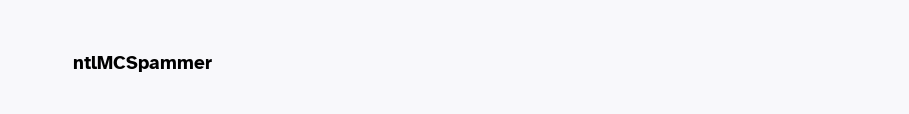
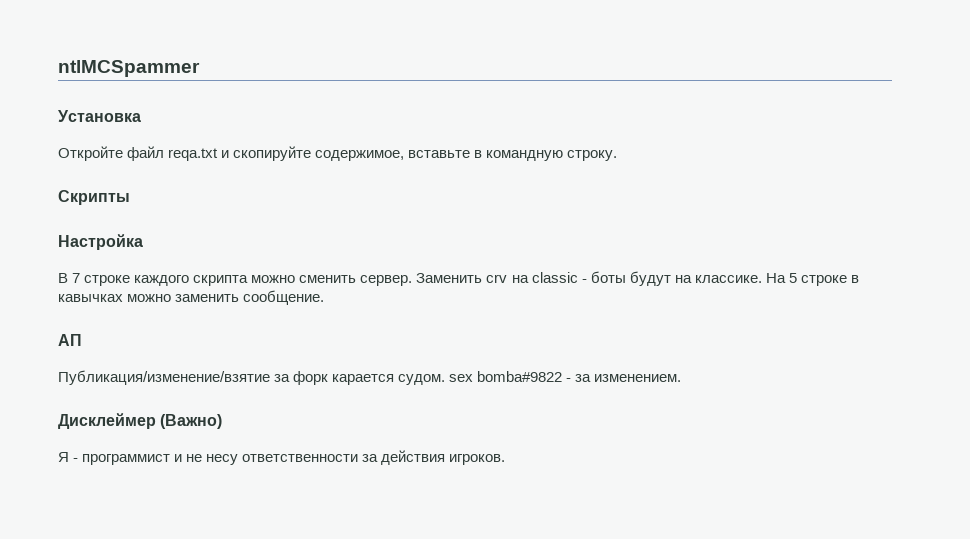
+ Установка
+ Откройте файл reqa.txt и скопируйте содержимое, вставьте в командную строку.
+ Скрипты
+ Настройка
+ В 7 строке каждого скрипта можно сменить сервер. Заменить crv на classic - боты будут на классике. На 5 строке в кавычках можно заменить сообщение.
+ АП
+ Публикация/изменение/взятие за форк карается судом. sex bomba#9822 - за изменением.
+ Дисклеймер (Важно)
+ Я - программист и не несу ответственности за действия игроков.

